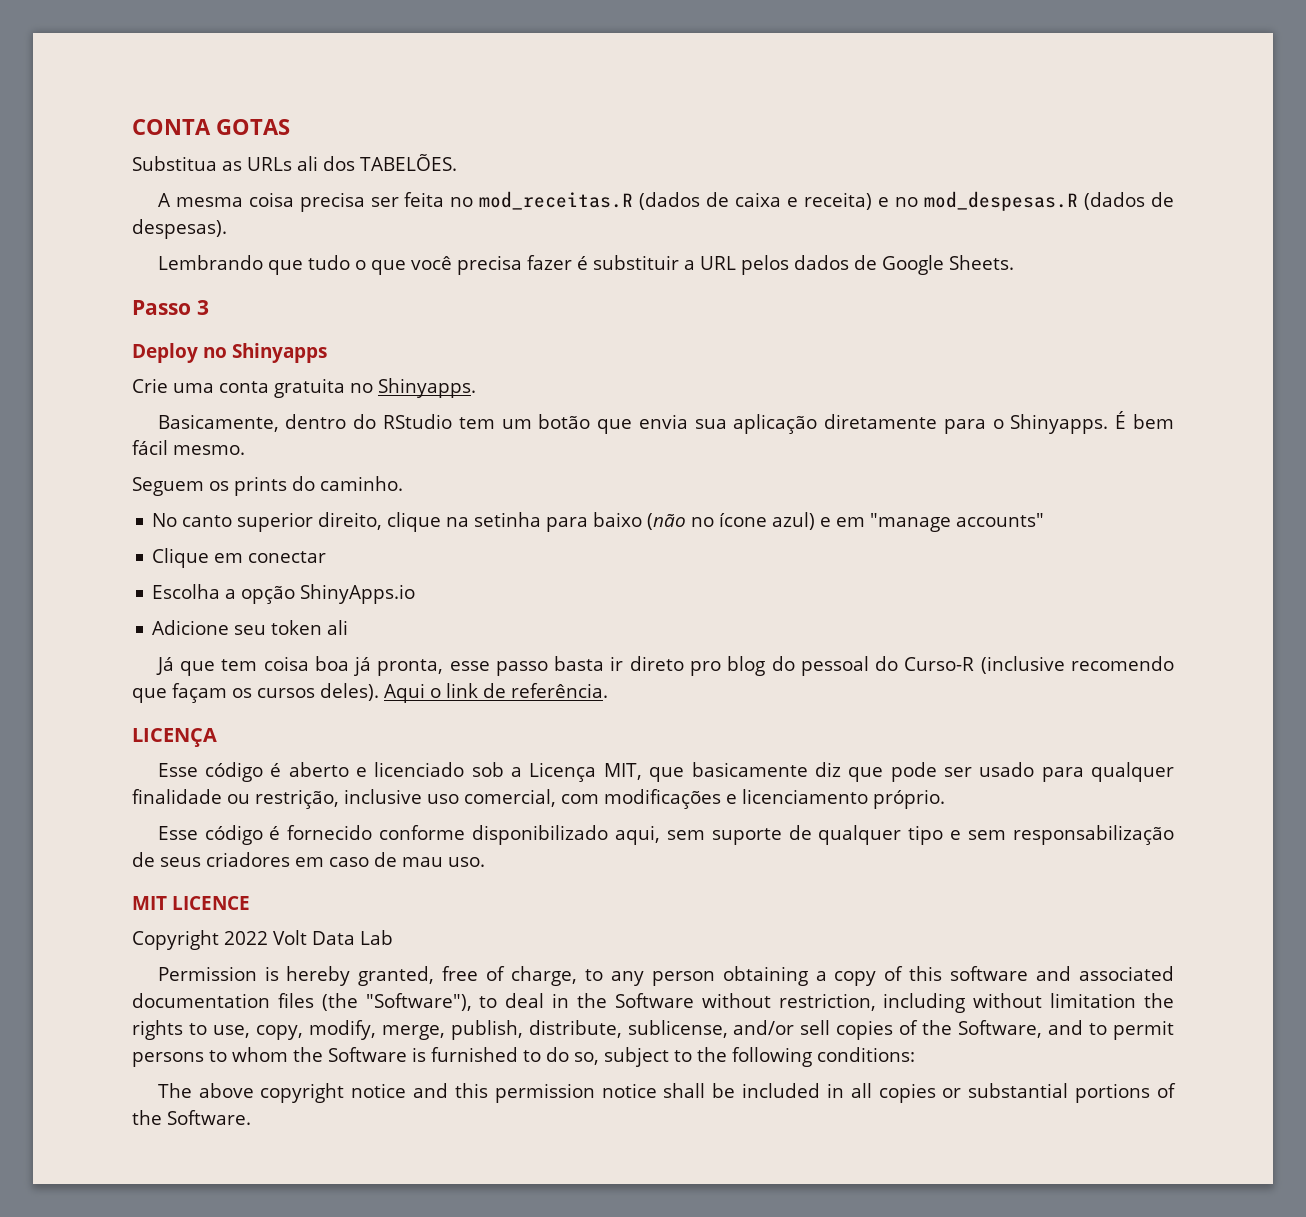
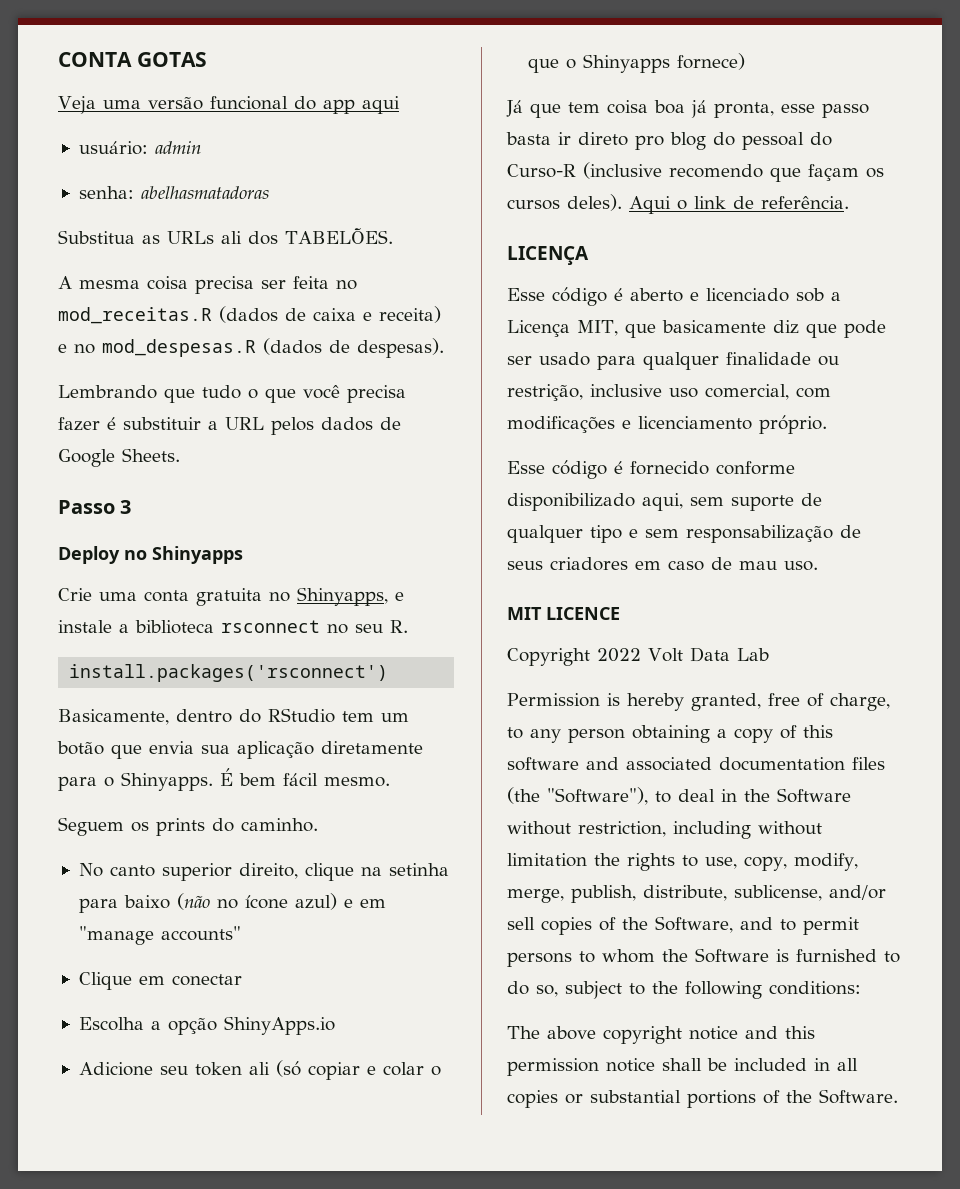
+ Veja uma versão funcional do app aqui
+ usuário: admin
+ senha: abelhasmatadoras
- Crie uma conta gratuita no Shinyapps.
+ Crie uma conta gratuita no Shinyapps, e instale a biblioteca rsconnect no seu R.
+ install.packages('rsconnect')
- Adicione seu token ali
+ Adicione seu token ali (só copiar e colar o que o Shinyapps fornece)

